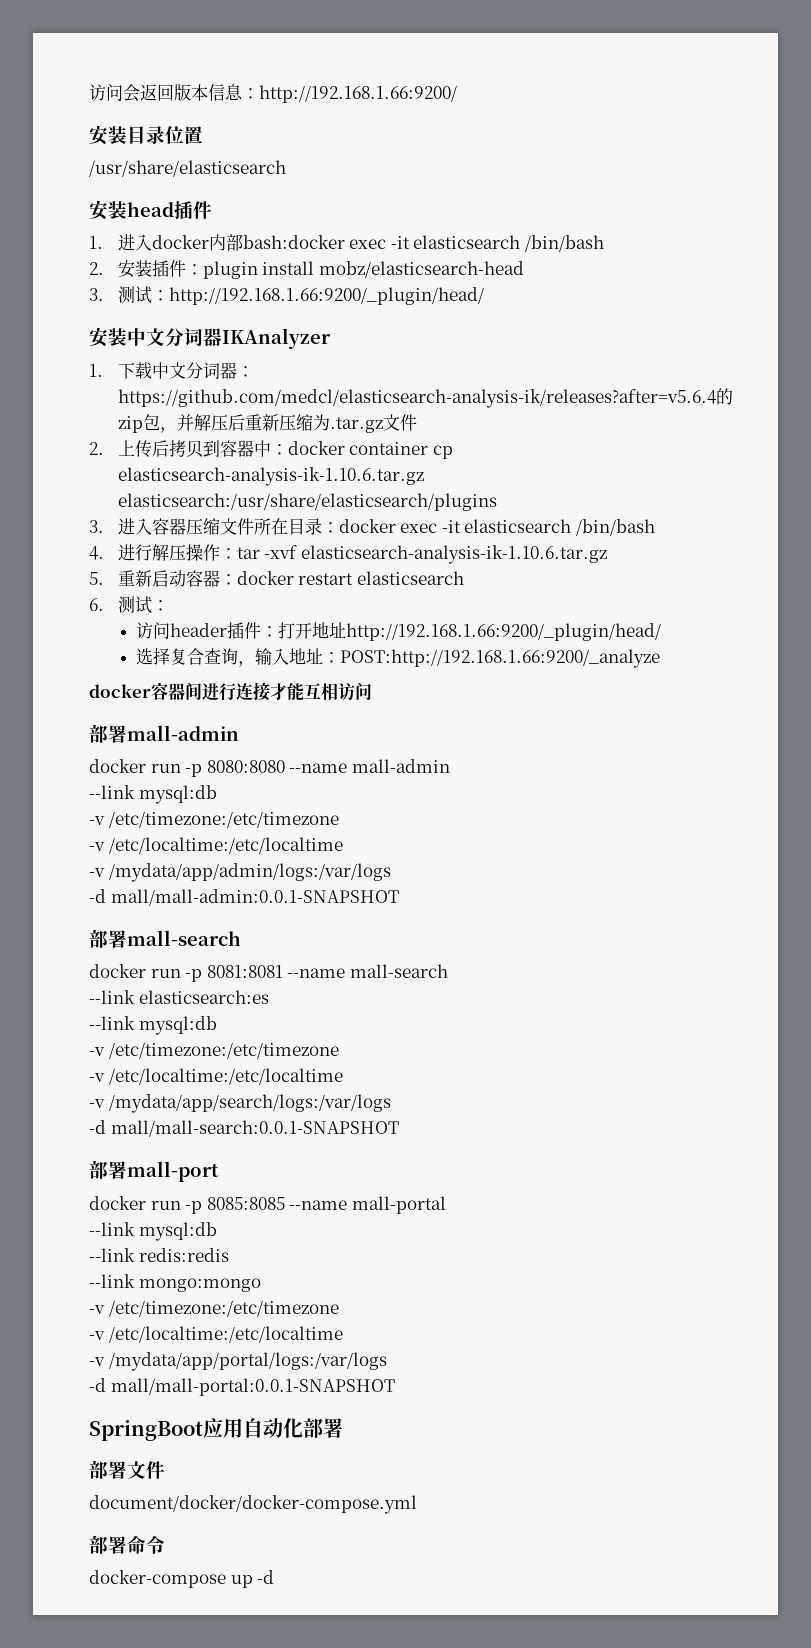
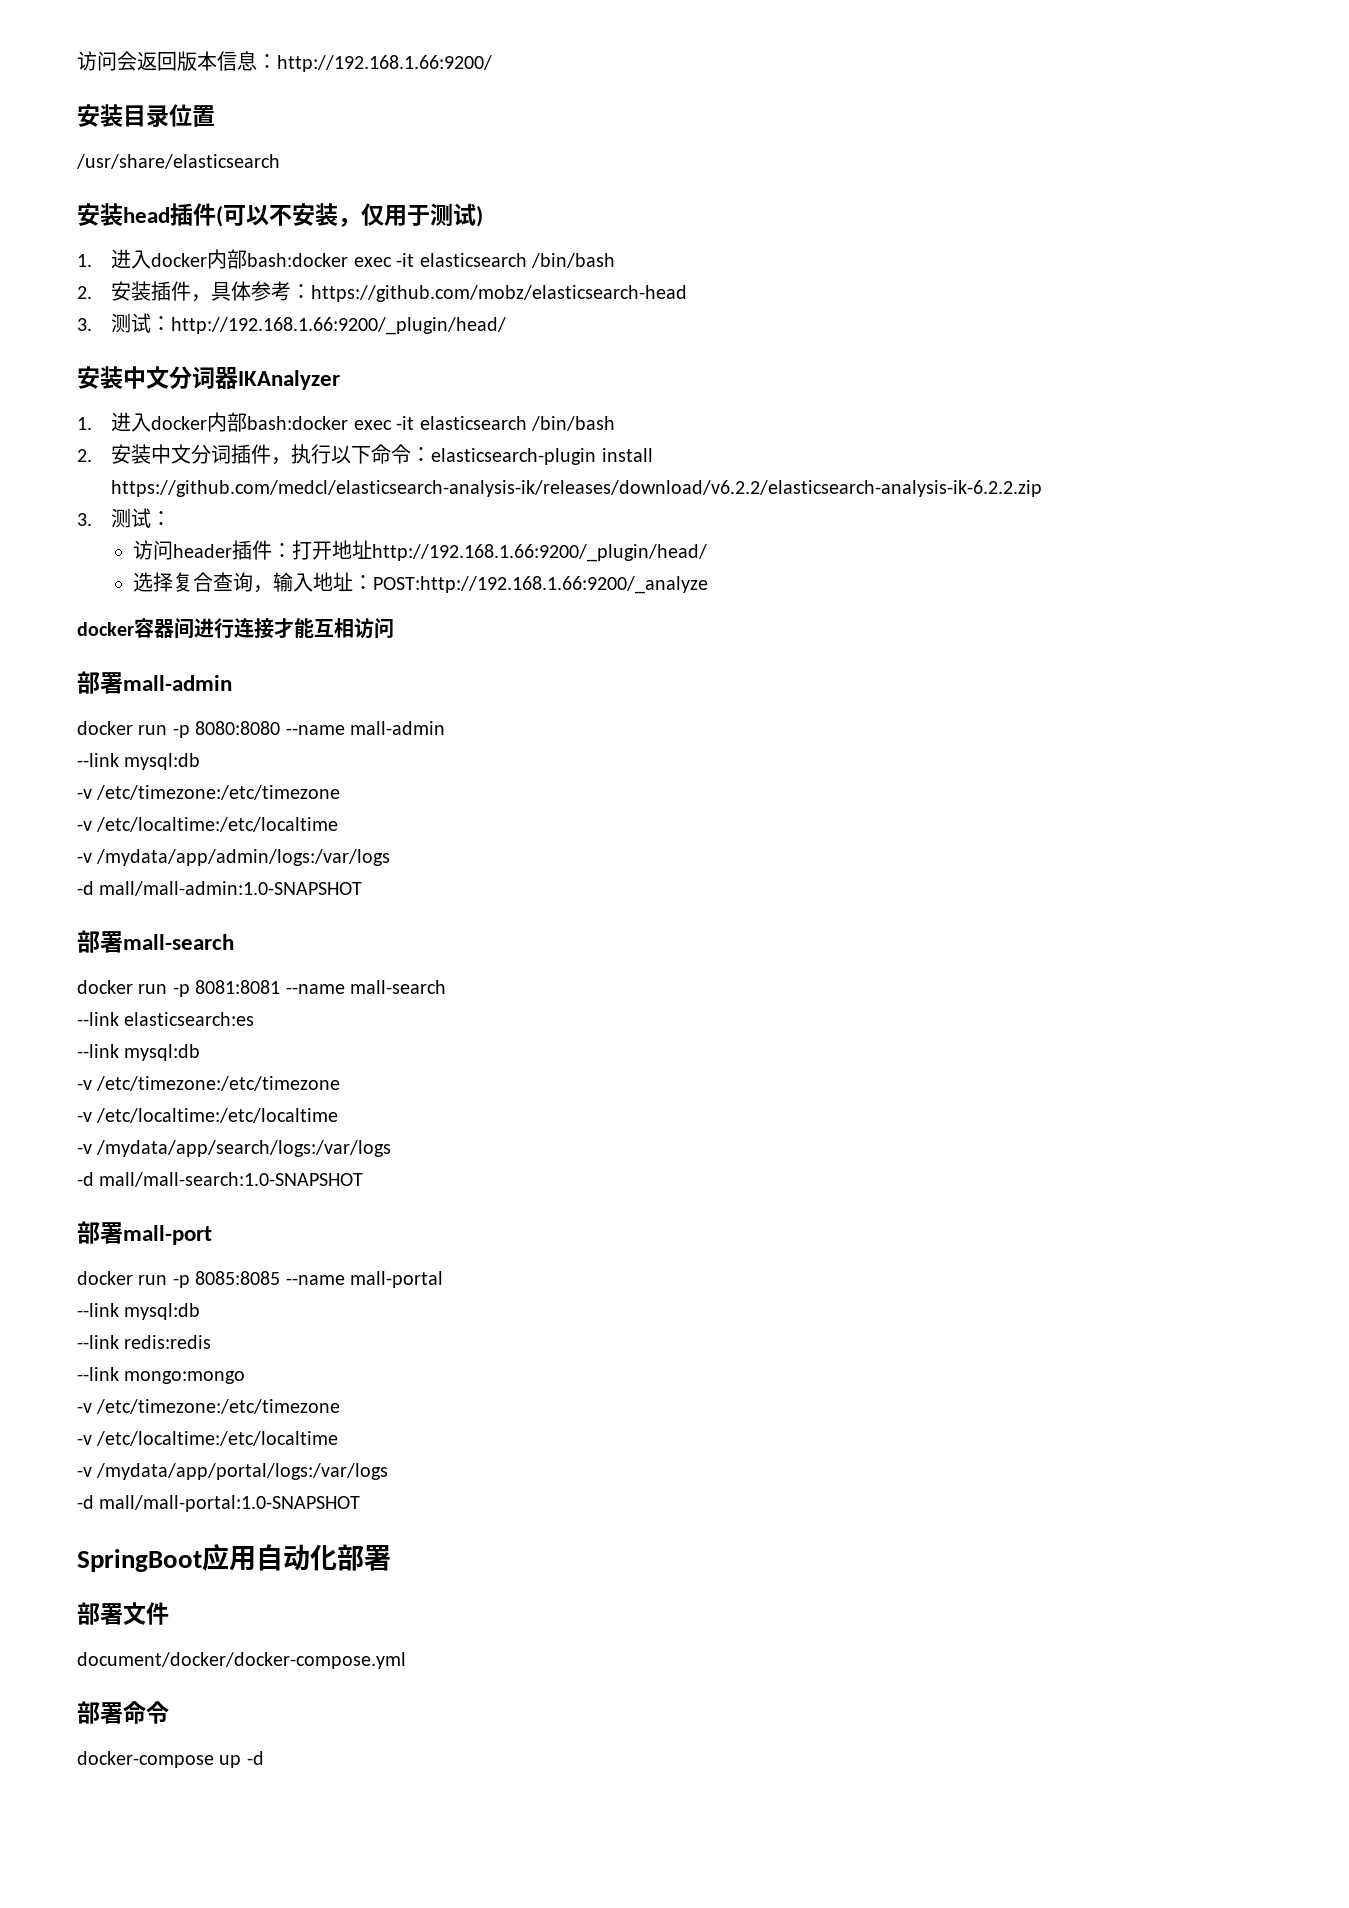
- 安装head插件
+ 安装head插件(可以不安装，仅用于测试)
- 2.安装插件：plugin install mobz/elasticsearch-head
+ 2.安装插件，具体参考：https://github.com/mobz/elasticsearch-head
  安装中文分词器IKAnalyzer
- 1.下载中文分词器：https://github.com/medcl/elasticsearch-analysis-ik/releases?after=v5.6.4的zip包，并解压后重新压缩为.tar.gz文件
- 2.上传后拷贝到容器中：docker container cp elasticsearch-analysis-ik-1.10.6.tar.gz elasticsearch:/usr/share/elasticsearch/plugins
- 3.进入容器压缩文件所在目录：docker exec -it elasticsearch /bin/bash
- 4.进行解压操作：tar -xvf elasticsearch-analysis-ik-1.10.6.tar.gz
- 5.重新启动容器：docker restart elasticsearch
- 6.测试：
+ 1.进入docker内部bash:docker exec -it elasticsearch /bin/bash
+ 2.安装中文分词插件，执行以下命令：elasticsearch-plugin install https://github.com/medcl/elasticsearch-analysis-ik/releases/download/v6.2.2/elasticsearch-analysis-ik-6.2.2.zip
+ 3.测试：
- -d mall/mall-admin:0.0.1-SNAPSHOT
+ -d mall/mall-admin:1.0-SNAPSHOT
- -d mall/mall-search:0.0.1-SNAPSHOT
+ -d mall/mall-search:1.0-SNAPSHOT
- -d mall/mall-portal:0.0.1-SNAPSHOT
+ -d mall/mall-portal:1.0-SNAPSHOT

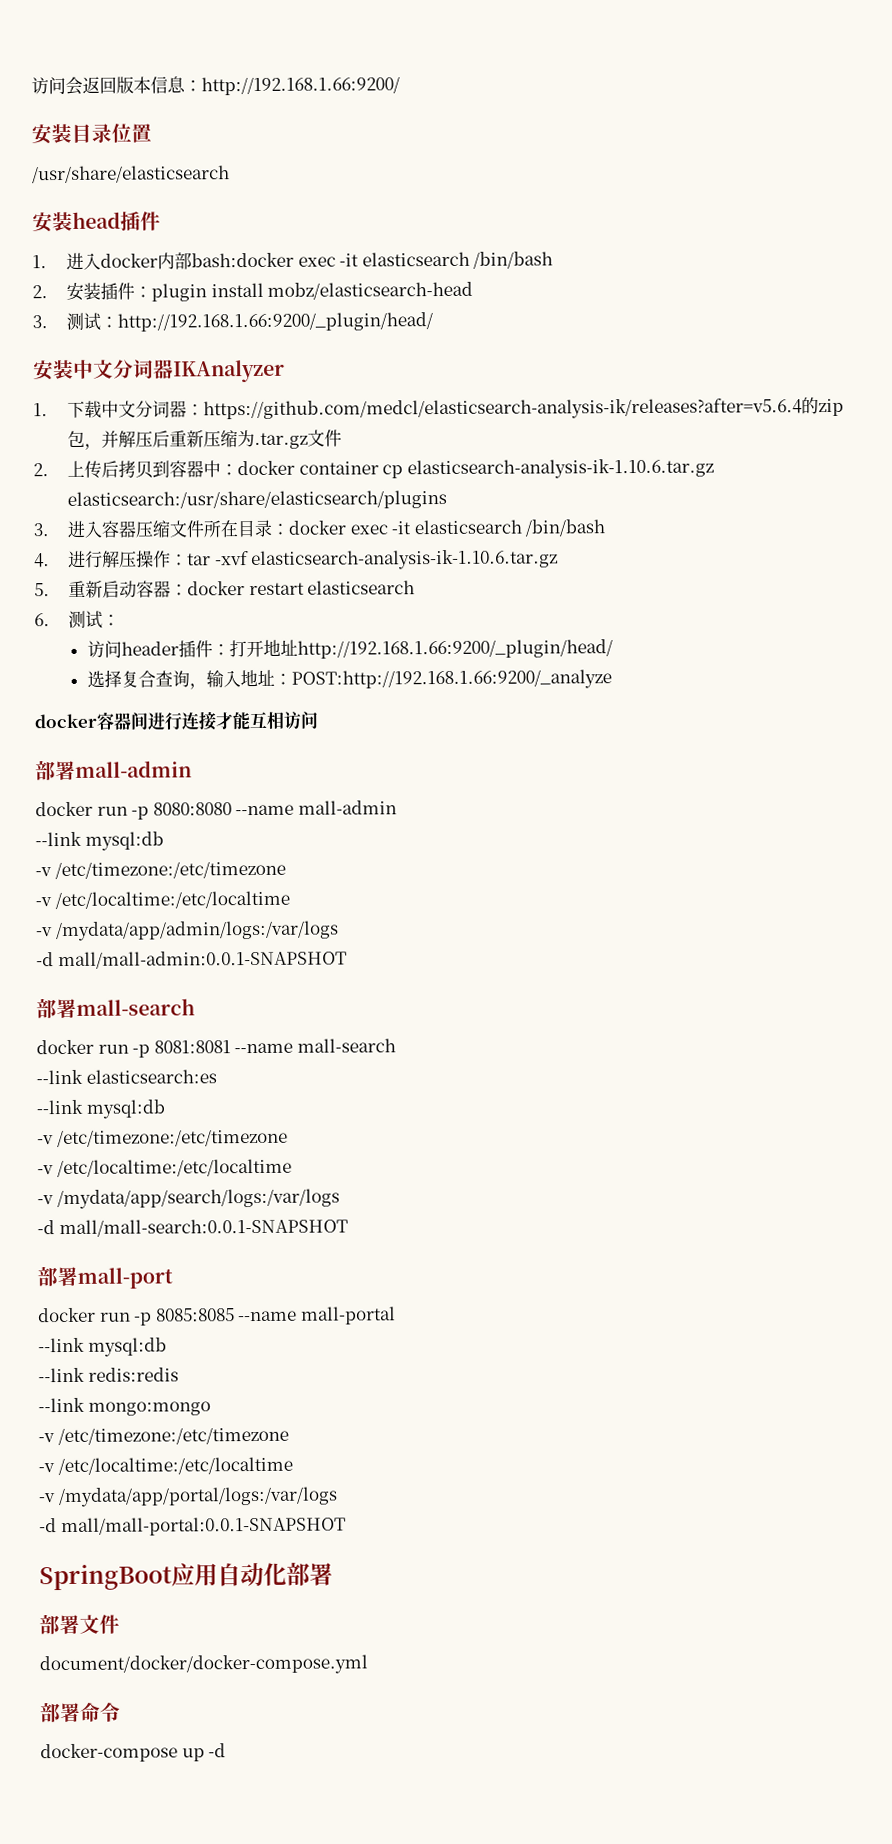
- 安装head插件(可以不安装，仅用于测试)
+ 安装head插件
- 2.安装插件，具体参考：https://github.com/mobz/elasticsearch-head
+ 2.安装插件：plugin install mobz/elasticsearch-head
  安装中文分词器IKAnalyzer
- 1.进入docker内部bash:docker exec -it elasticsearch /bin/bash
- 2.安装中文分词插件，执行以下命令：elasticsearch-plugin install https://github.com/medcl/elasticsearch-analysis-ik/releases/download/v6.2.2/elasticsearch-analysis-ik-6.2.2.zip
- 3.测试：
+ 1.下载中文分词器：https://github.com/medcl/elasticsearch-analysis-ik/releases?after=v5.6.4的zip包，并解压后重新压缩为.tar.gz文件
+ 2.上传后拷贝到容器中：docker container cp elasticsearch-analysis-ik-1.10.6.tar.gz elasticsearch:/usr/share/elasticsearch/plugins
+ 3.进入容器压缩文件所在目录：docker exec -it elasticsearch /bin/bash
+ 4.进行解压操作：tar -xvf elasticsearch-analysis-ik-1.10.6.tar.gz
+ 5.重新启动容器：docker restart elasticsearch
+ 6.测试：
- -d mall/mall-admin:1.0-SNAPSHOT
+ -d mall/mall-admin:0.0.1-SNAPSHOT
- -d mall/mall-search:1.0-SNAPSHOT
+ -d mall/mall-search:0.0.1-SNAPSHOT
- -d mall/mall-portal:1.0-SNAPSHOT
+ -d mall/mall-portal:0.0.1-SNAPSHOT

